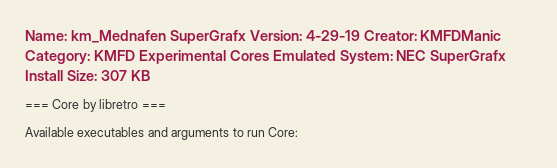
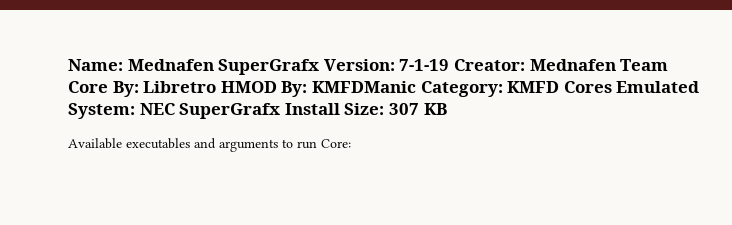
- Name: km_Mednafen SuperGrafx Version: 4-29-19 Creator: KMFDManic Category: KMFD Experimental Cores Emulated System: NEC SuperGrafx Install Size: 307 KB
+ Name: Mednafen SuperGrafx Version: 7-1-19 Creator: Mednafen Team Core By: Libretro HMOD By: KMFDManic Category: KMFD Cores Emulated System: NEC SuperGrafx Install Size: 307 KB
- === Core by libretro ===

